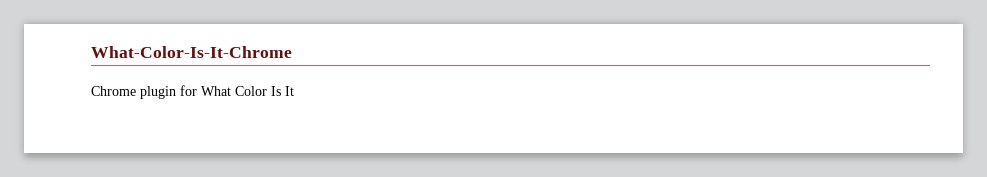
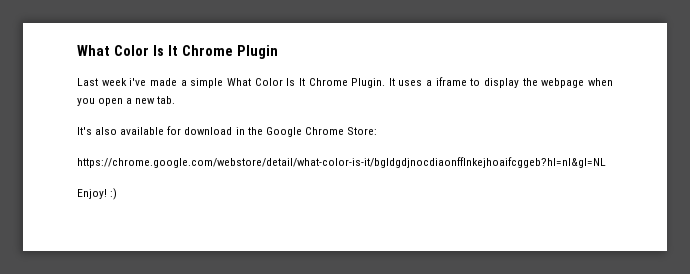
- What-Color-Is-It-Chrome
- Chrome plugin for What Color Is It
+ What Color Is It Chrome Plugin
+ Last week i've made a simple What Color Is It Chrome Plugin. It uses a iframe to display the webpage when you open a new tab.
+ It's also available for download in the Google Chrome Store:
+ https://chrome.google.com/webstore/detail/what-color-is-it/bgldgdjnocdiaonfflnkejhoaifcggeb?hl=nl&gl=NL
+ Enjoy! :)

